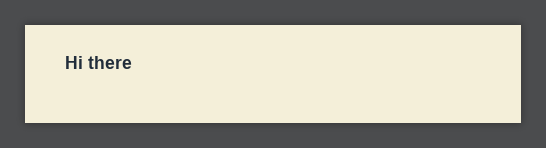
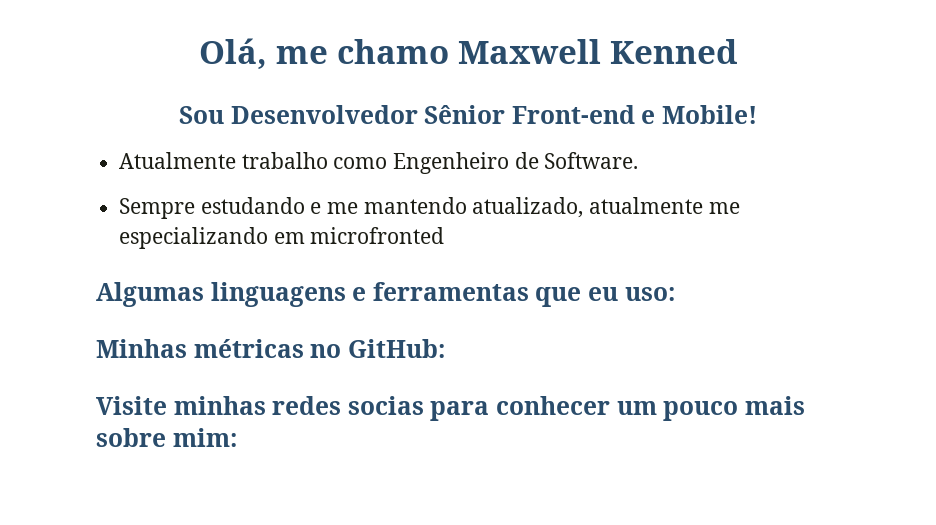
- Hi there
+ Olá, me chamo Maxwell Kenned
+ Sou Desenvolvedor Sênior Front-end e Mobile!
+ Atualmente trabalho como Engenheiro de Software.
+ Sempre estudando e me mantendo atualizado, atualmente me especializando em microfronted
+ Algumas linguagens e ferramentas que eu uso:
+ Minhas métricas no GitHub:
+ Visite minhas redes socias para conhecer um pouco mais sobre mim:

